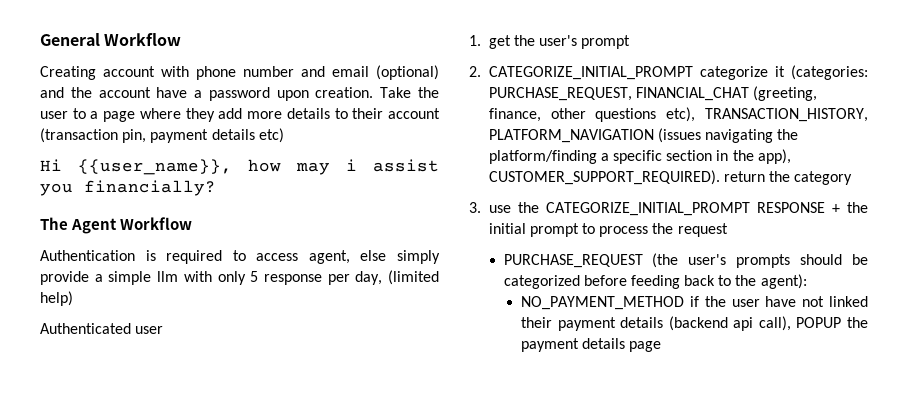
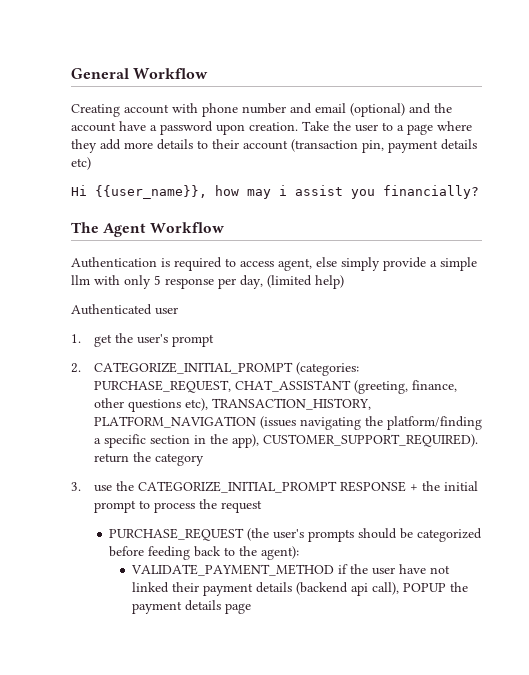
- 2. CATEGORIZE_INITIAL_PROMPT categorize it (categories: PURCHASE_REQUEST, FINANCIAL_CHAT (greeting, finance, other questions etc), TRANSACTION_HISTORY, PLATFORM_NAVIGATION (issues navigating the platform/finding a specific section in the app), CUSTOMER_SUPPORT_REQUIRED). return the category
+ 2. CATEGORIZE_INITIAL_PROMPT (categories: PURCHASE_REQUEST, CHAT_ASSISTANT (greeting, finance, other questions etc), TRANSACTION_HISTORY, PLATFORM_NAVIGATION (issues navigating the platform/finding a specific section in the app), CUSTOMER_SUPPORT_REQUIRED). return the category
- NO_PAYMENT_METHOD if the user have not linked their payment details (backend api call), POPUP the payment details page
+ VALIDATE_PAYMENT_METHOD if the user have not linked their payment details (backend api call), POPUP the payment details page

